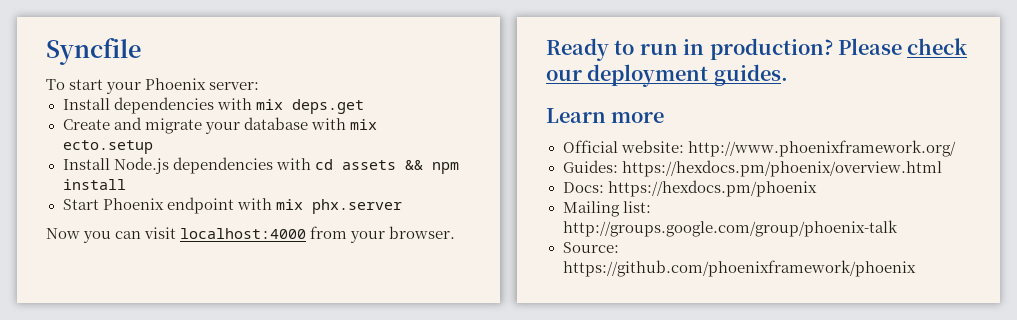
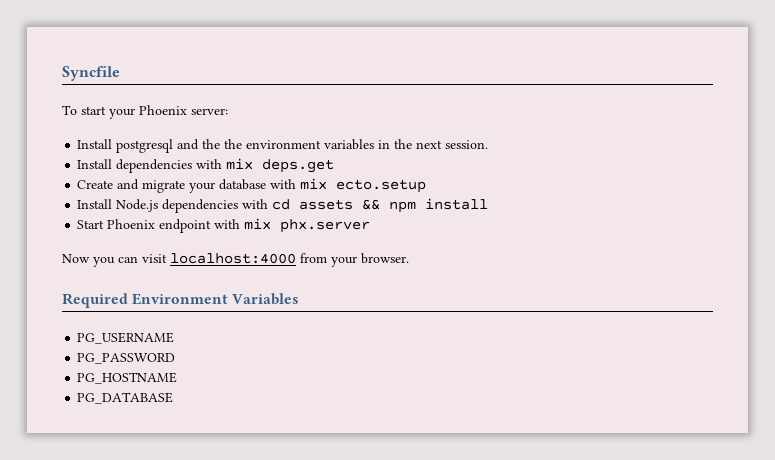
+ Install postgresql and the the environment variables in the next session.
- Ready to run in production? Please check our deployment guides.
- Learn more
- Official website: http://www.phoenixframework.org/
- Guides: https://hexdocs.pm/phoenix/overview.html
- Docs: https://hexdocs.pm/phoenix
- Mailing list: http://groups.google.com/group/phoenix-talk
- Source: https://github.com/phoenixframework/phoenix
+ Required Environment Variables
+ PG_USERNAME
+ PG_PASSWORD
+ PG_HOSTNAME
+ PG_DATABASE

